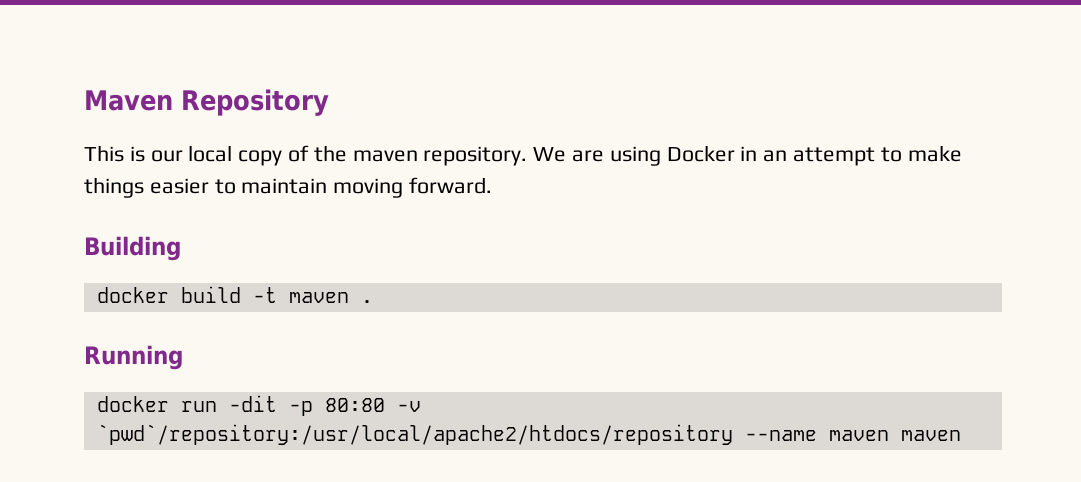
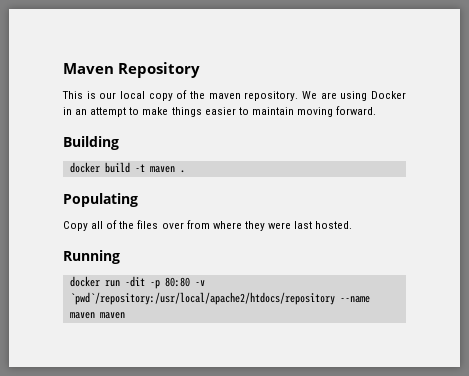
+ Populating
+ Copy all of the files over from where they were last hosted.

